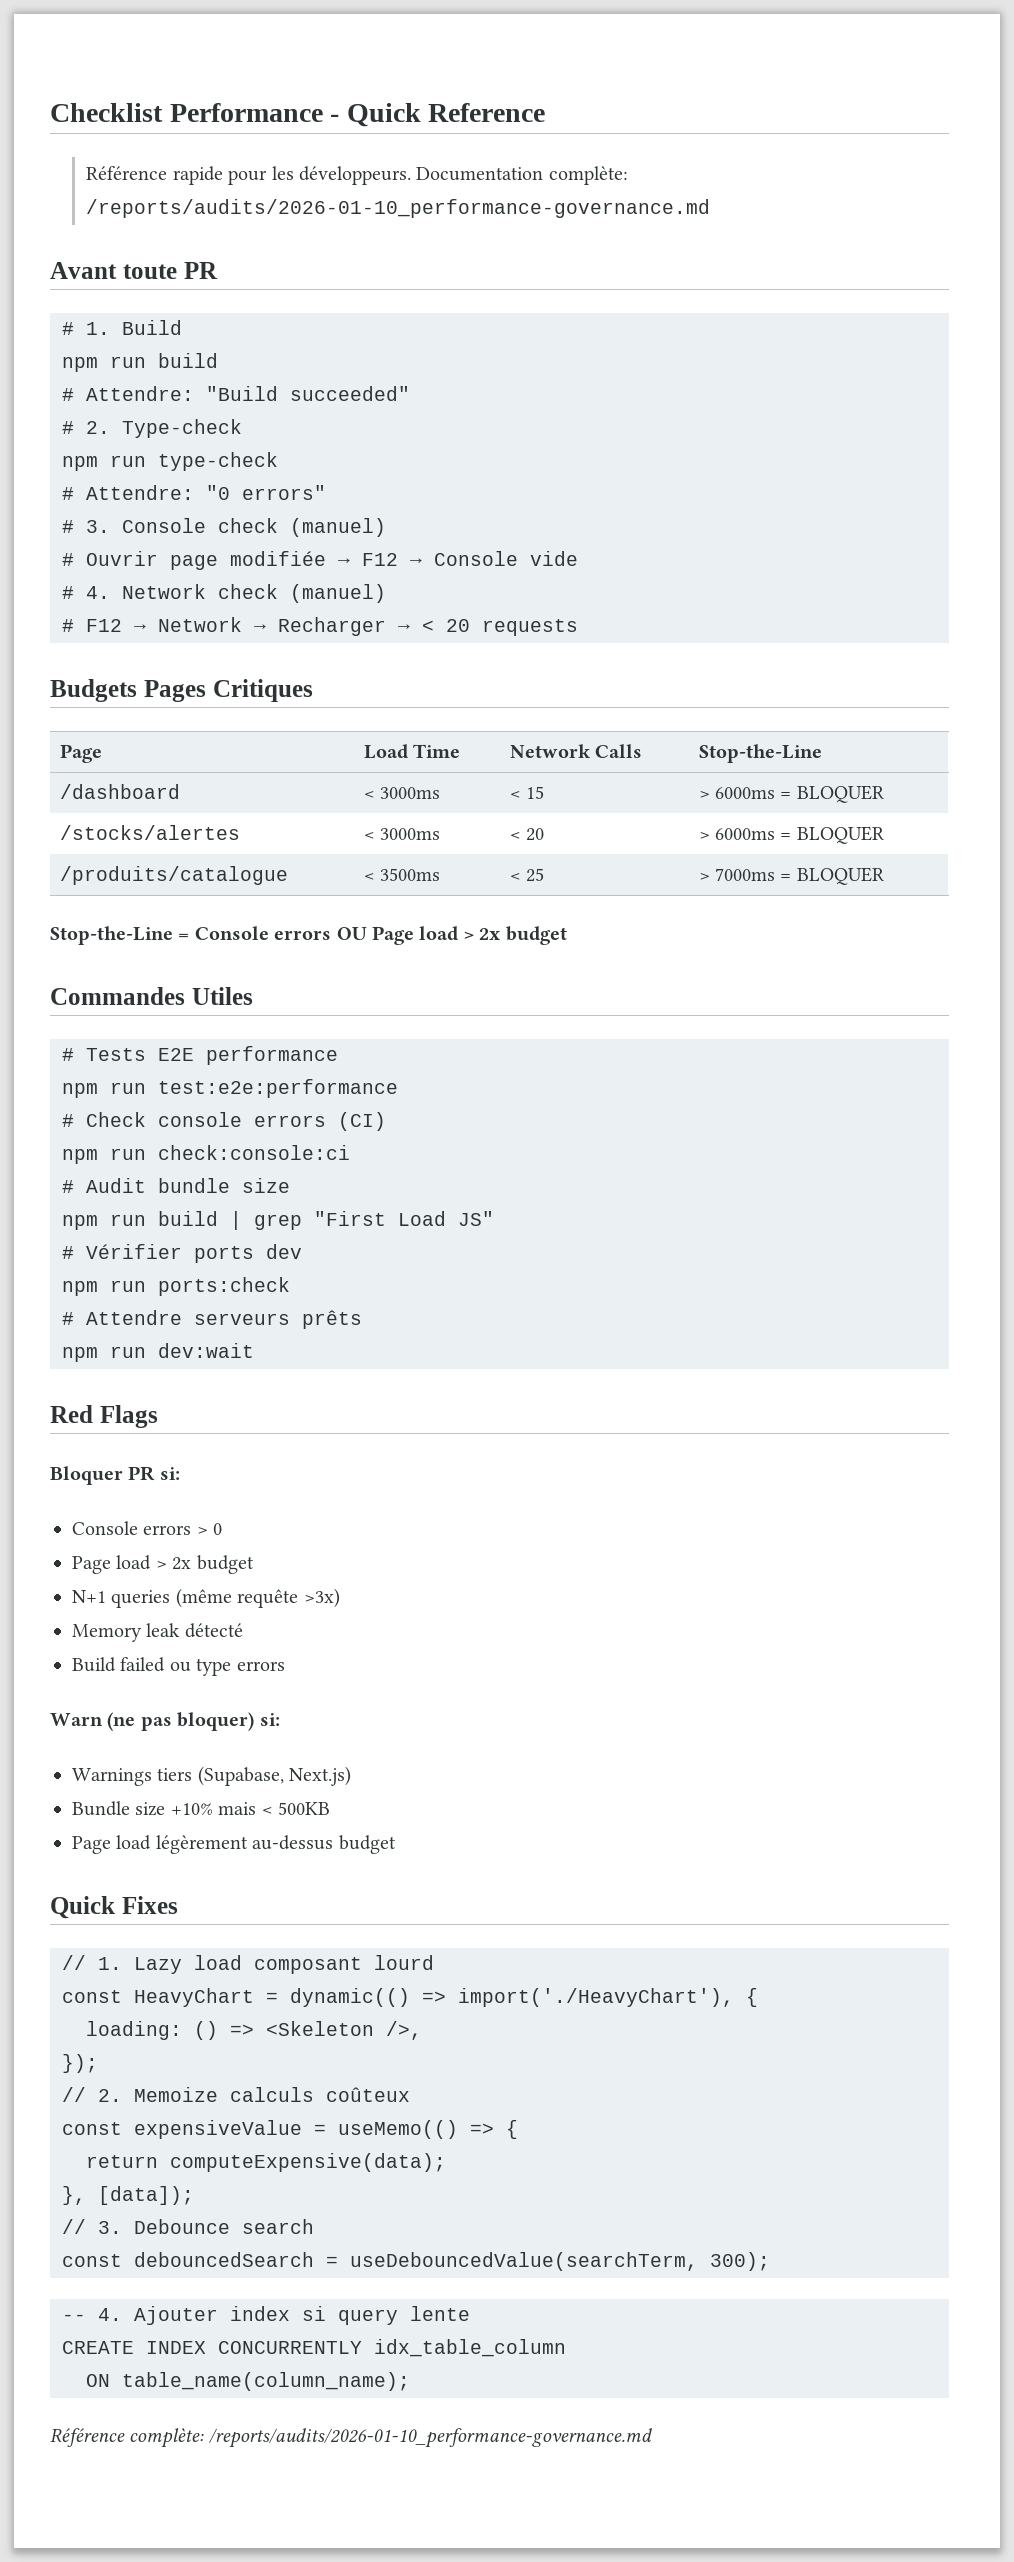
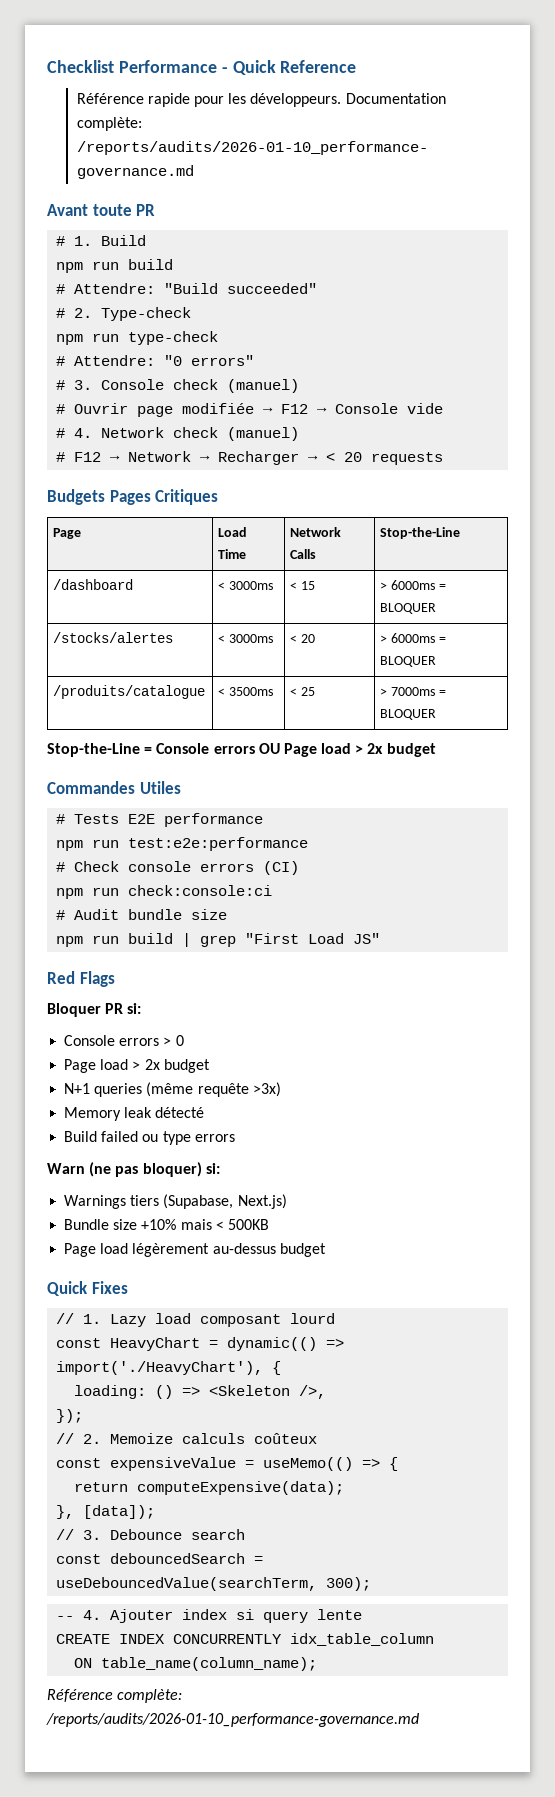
- # Vérifier ports dev
- npm run ports:check
- # Attendre serveurs prêts
- npm run dev:wait

